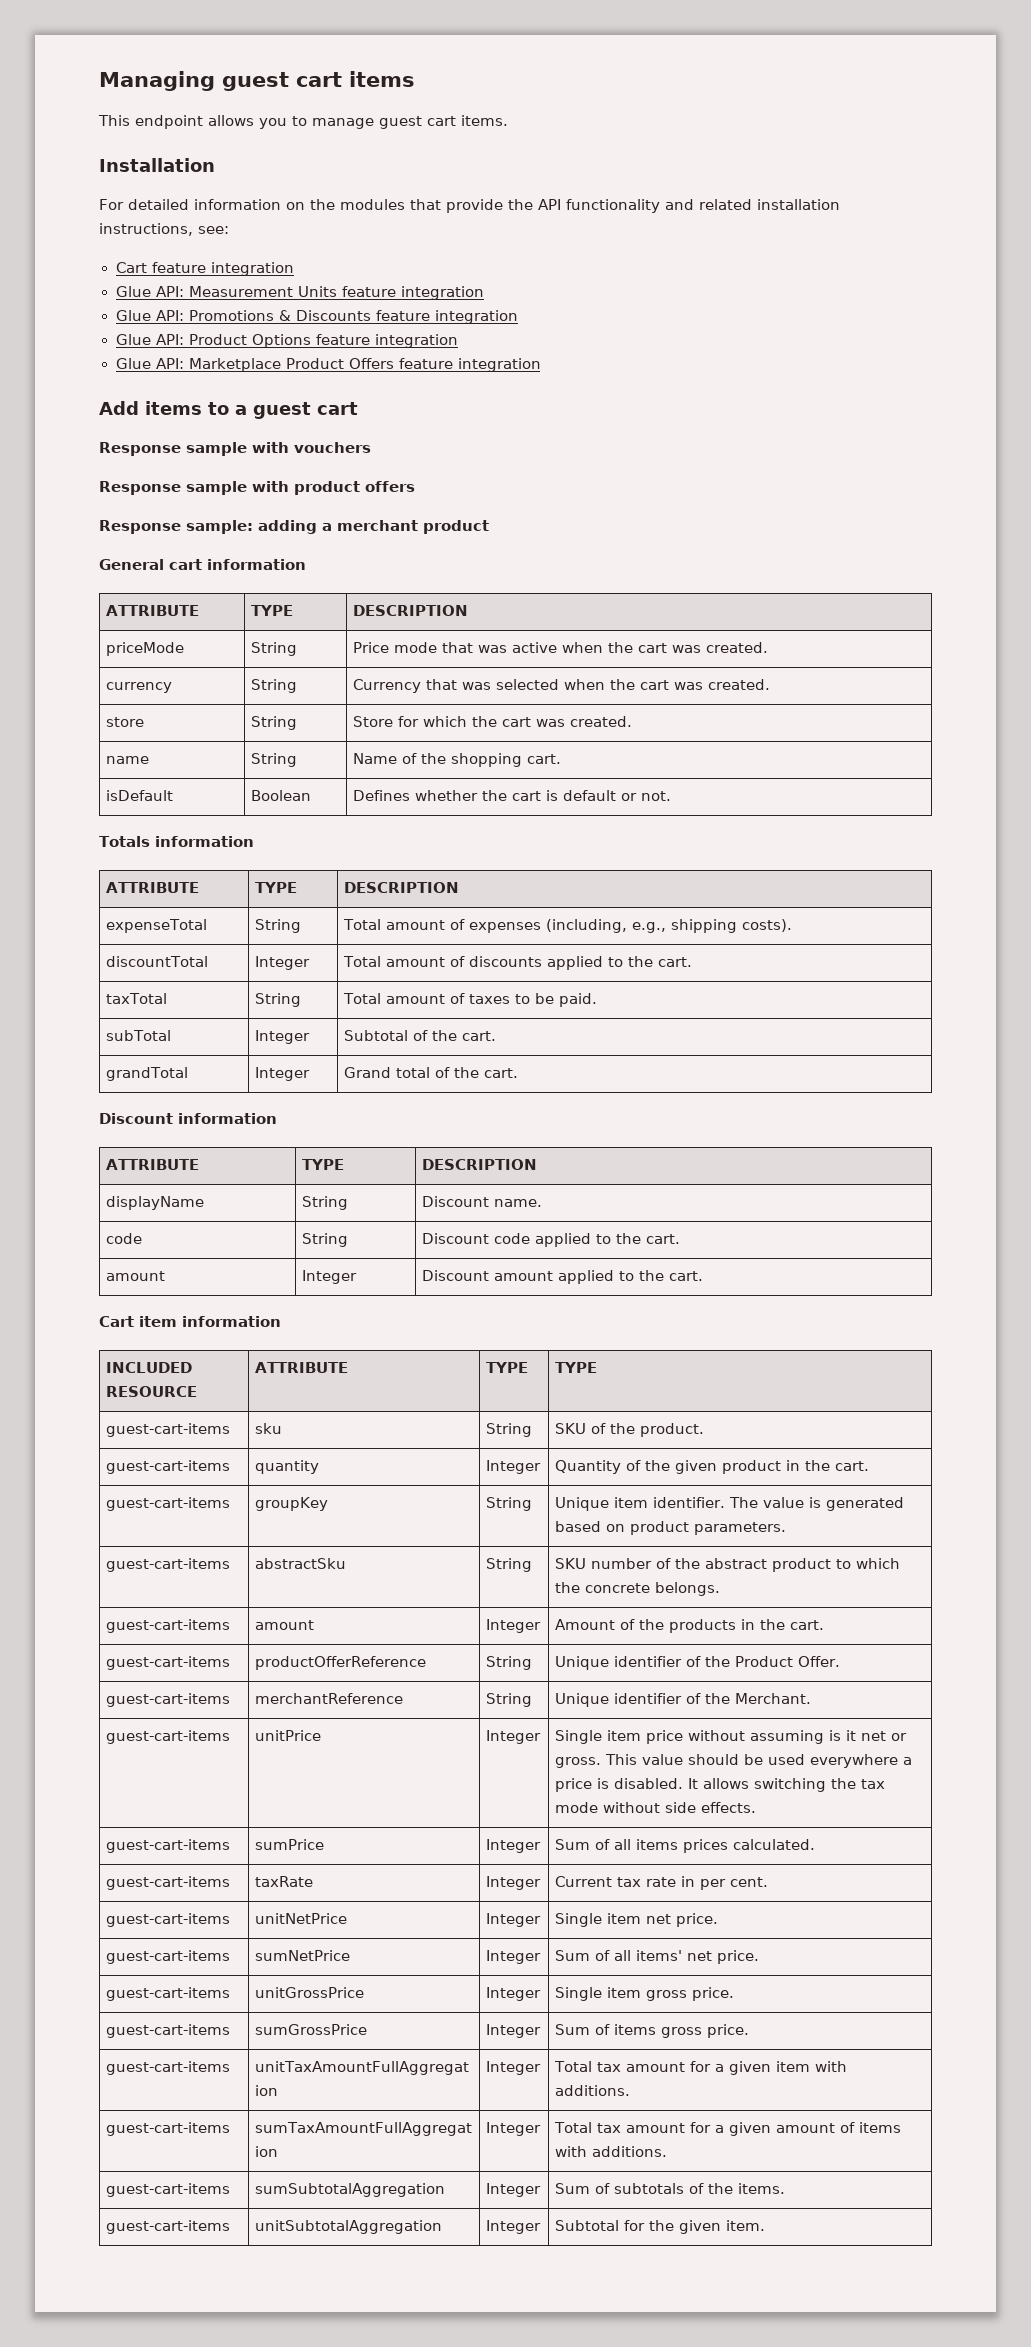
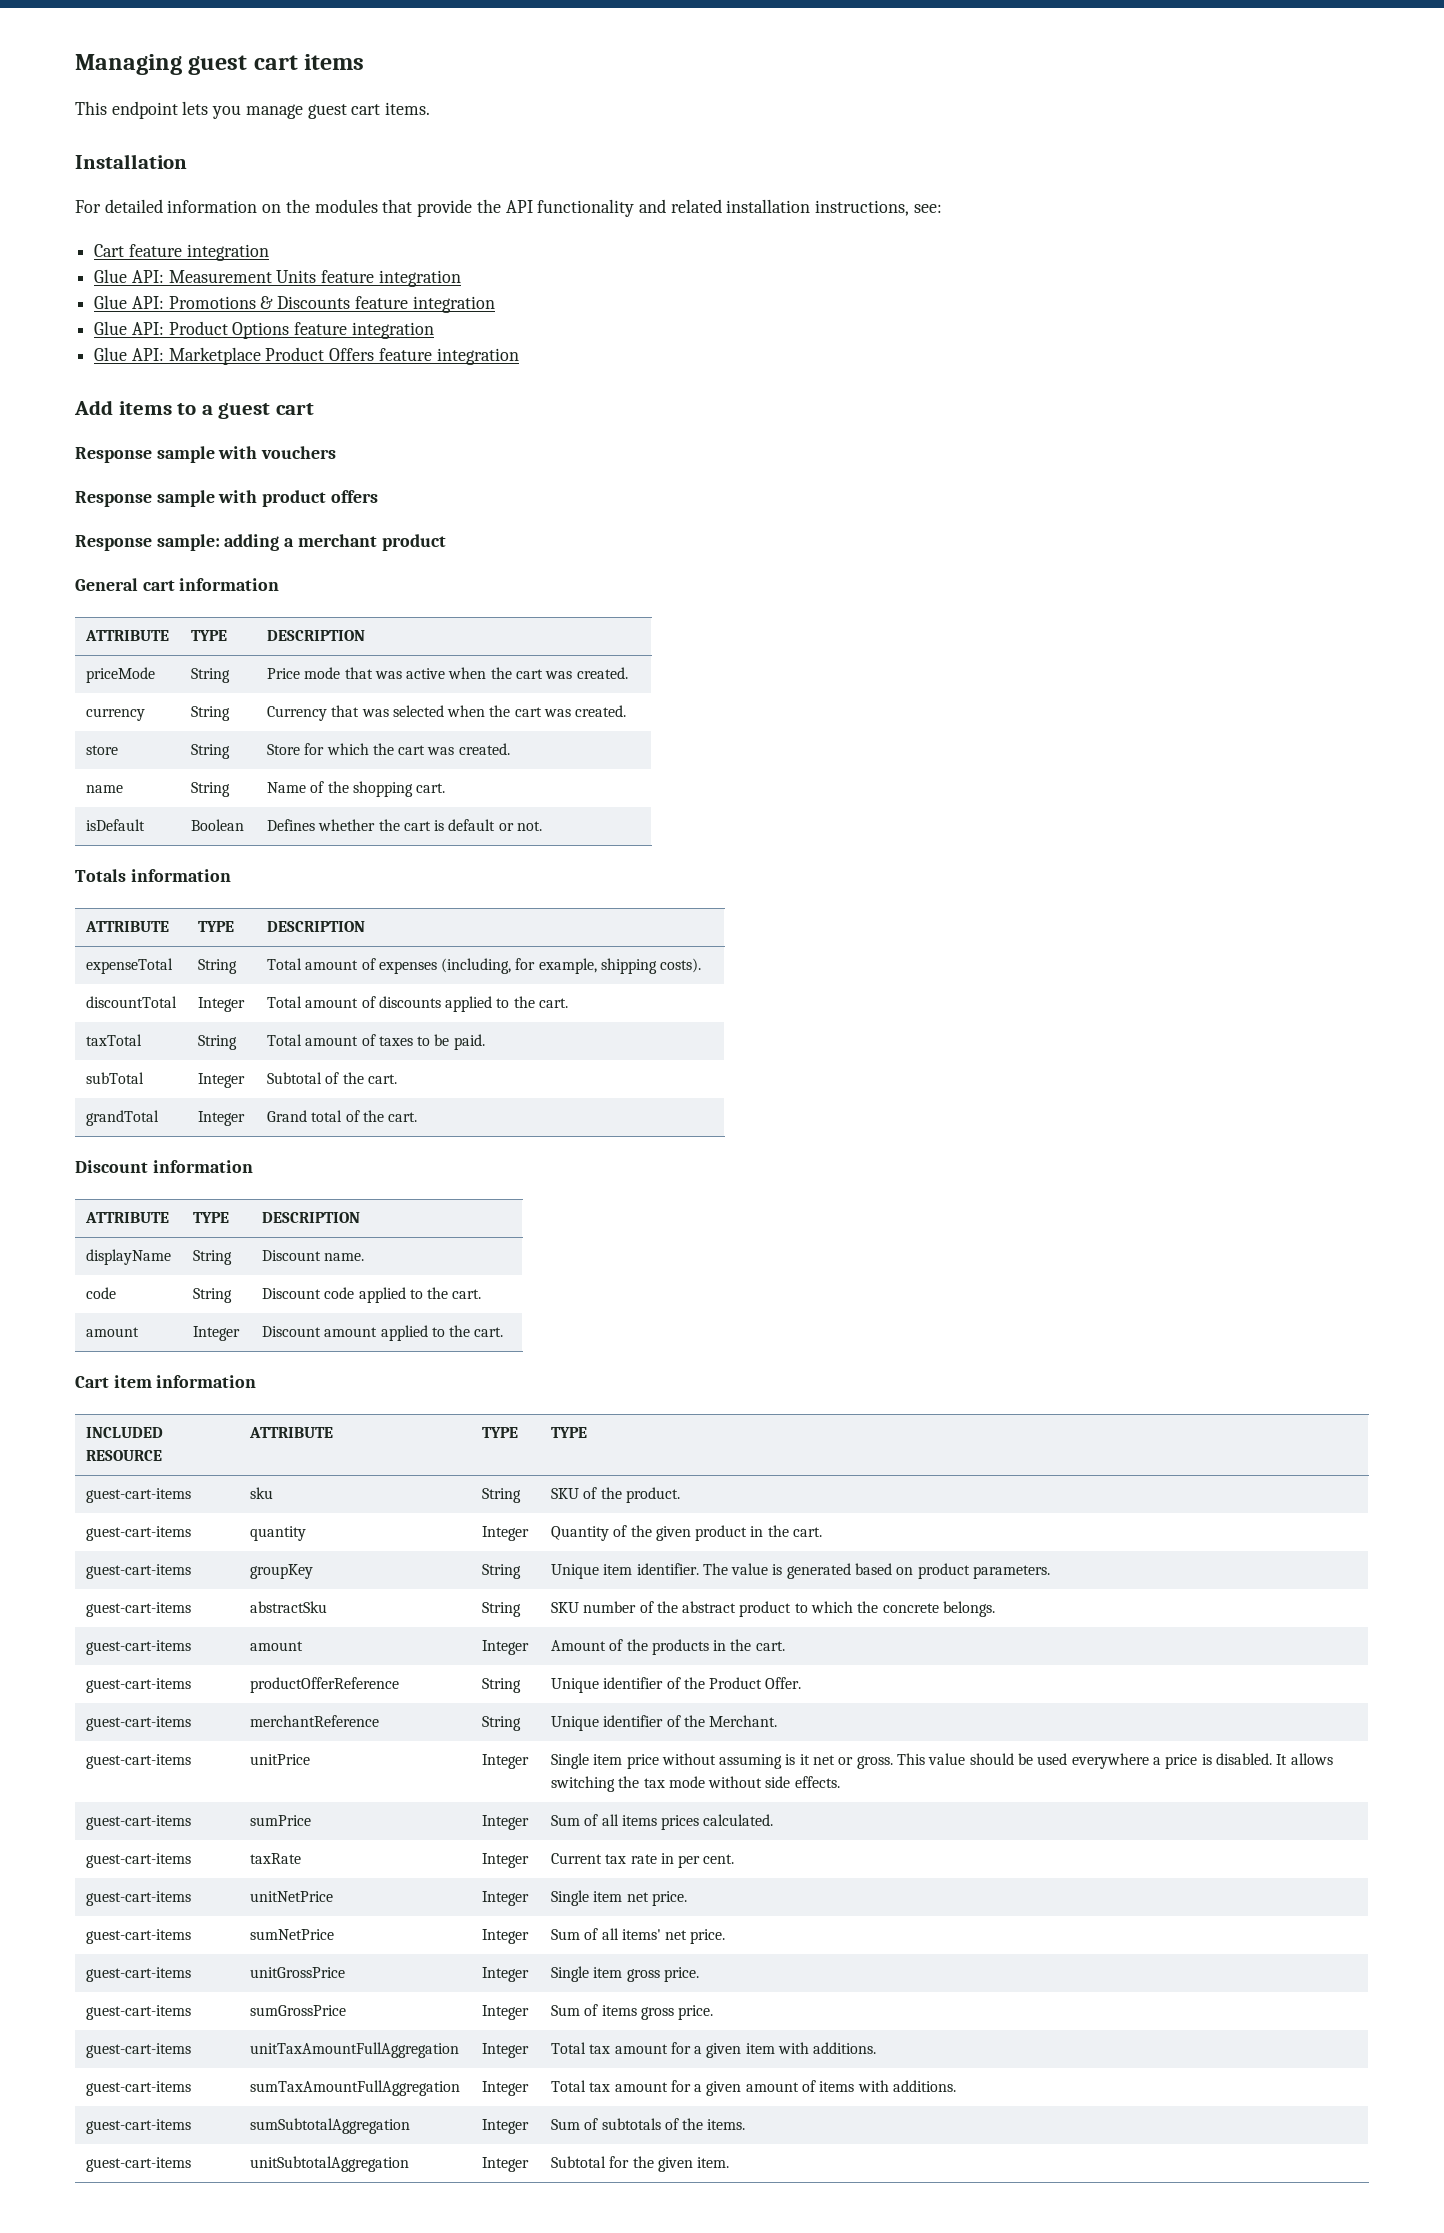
- This endpoint allows you to manage guest cart items.
+ This endpoint lets you manage guest cart items.
- expenseTotal | String | Total amount of expenses (including, e.g., shipping costs).
+ expenseTotal | String | Total amount of expenses (including, for example, shipping costs).

